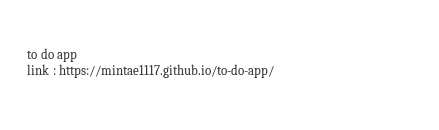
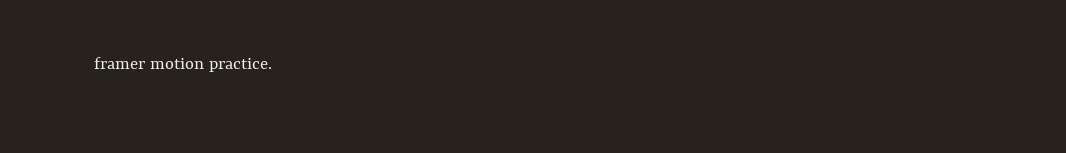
- to do app
- link : https://mintae1117.github.io/to-do-app/
+ framer motion practice.

